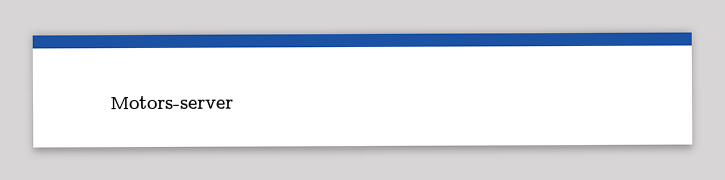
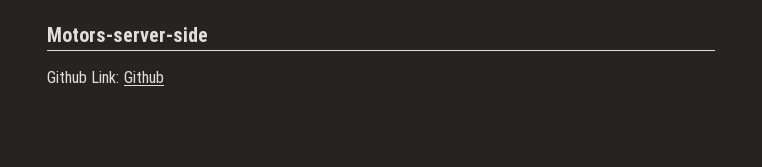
- Motors-server
+ Motors-server-side
+ Github Link: Github

